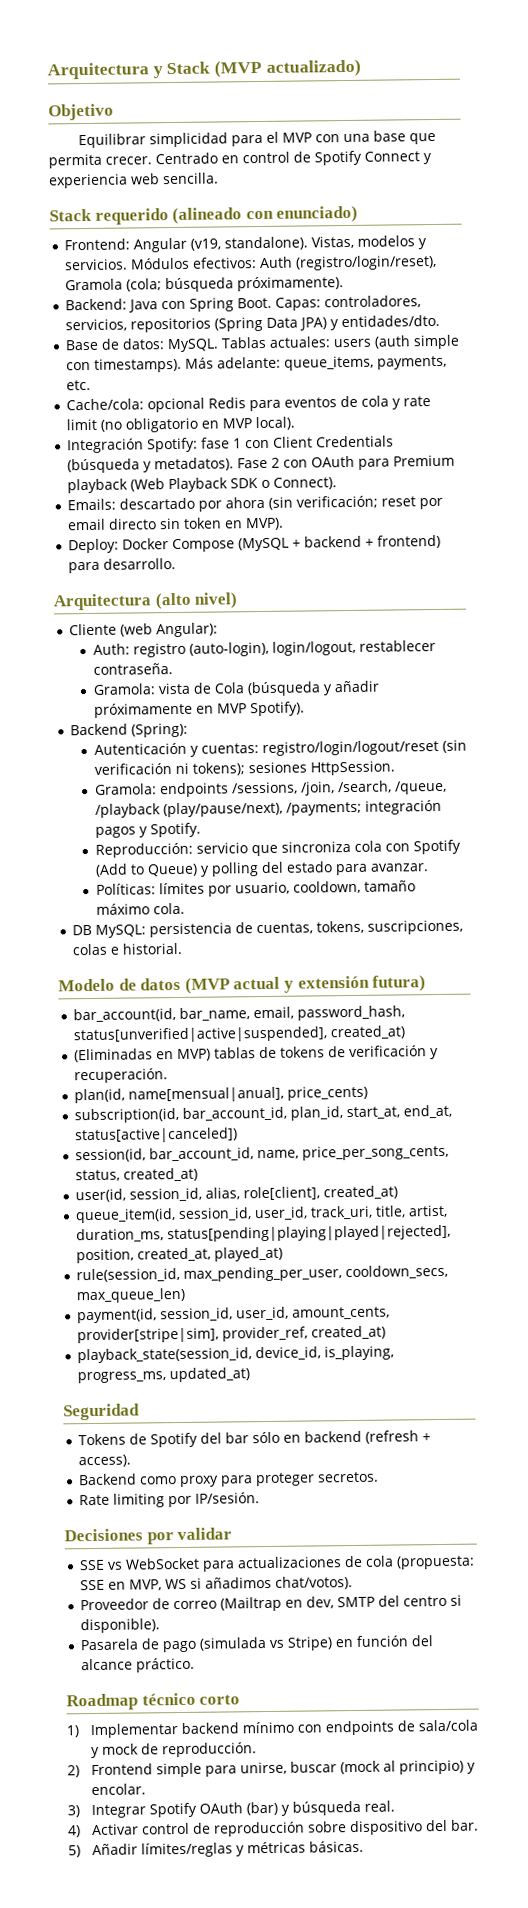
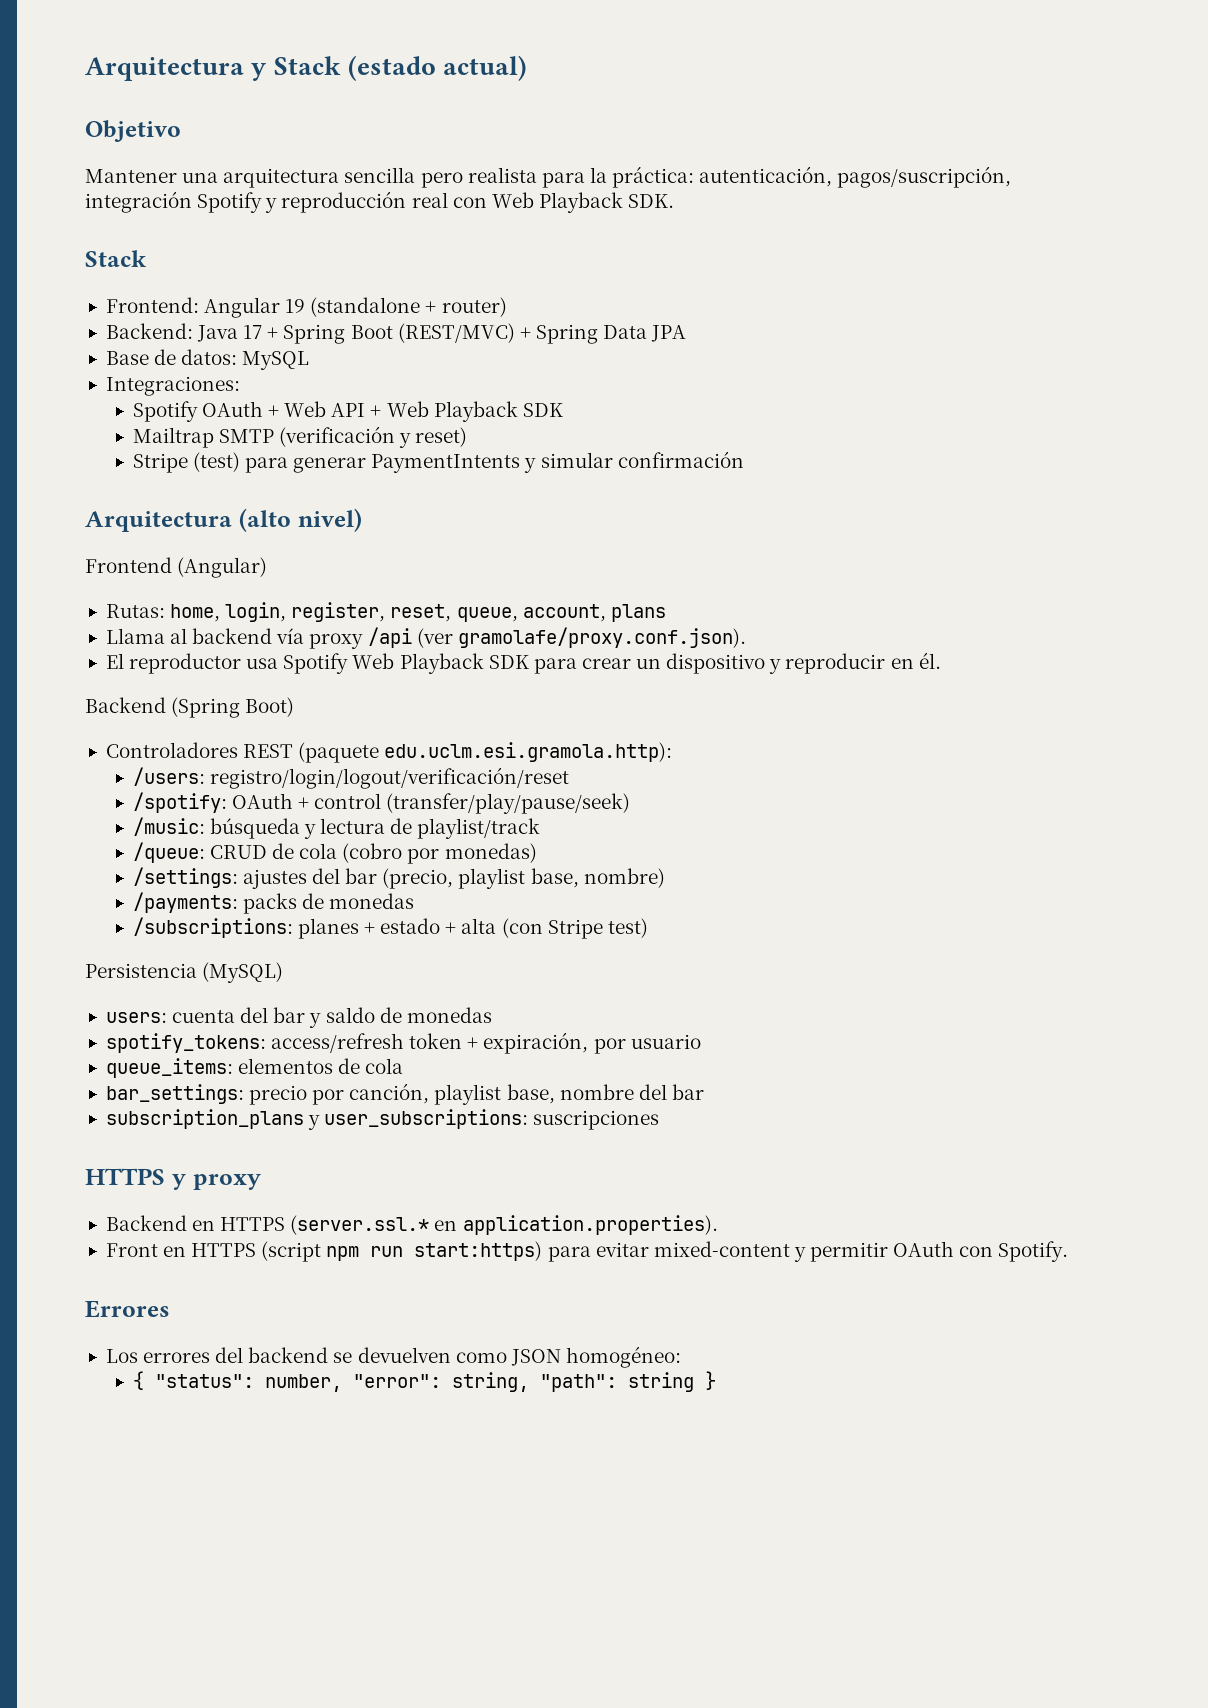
- Arquitectura y Stack (MVP actualizado)
+ Arquitectura y Stack (estado actual)
- Equilibrar simplicidad para el MVP con una base que permita crecer. Centrado en control de Spotify Connect y experiencia web sencilla.
- Stack requerido (alineado con enunciado)
- Frontend: Angular (v19, standalone). Vistas, modelos y servicios. Módulos efectivos: Auth (registro/login/reset), Gramola (cola; búsqueda próximamente).
- Backend: Java con Spring Boot. Capas: controladores, servicios, repositorios (Spring Data JPA) y entidades/dto.
- Base de datos: MySQL. Tablas actuales: users (auth simple con timestamps). Más adelante: queue_items, payments, etc.
- Cache/cola: opcional Redis para eventos de cola y rate limit (no obligatorio en MVP local).
- Integración Spotify: fase 1 con Client Credentials (búsqueda y metadatos). Fase 2 con OAuth para Premium playback (Web Playback SDK o Connect).
- Emails: descartado por ahora (sin verificación; reset por email directo sin token en MVP).
- Deploy: Docker Compose (MySQL + backend + frontend) para desarrollo.
+ Mantener una arquitectura sencilla pero realista para la práctica: autenticación, pagos/suscripción, integración Spotify y reproducción real con Web Playback SDK.
+ Stack
+ Frontend: Angular 19 (standalone + router)
+ Backend: Java 17 + Spring Boot (REST/MVC) + Spring Data JPA
+ Base de datos: MySQL
+ Integraciones:
+ Spotify OAuth + Web API + Web Playback SDK
+ Mailtrap SMTP (verificación y reset)
+ Stripe (test) para generar PaymentIntents y simular confirmación
  Arquitectura (alto nivel)
- Cliente (web Angular):
- Auth: registro (auto-login), login/logout, restablecer contraseña.
- Gramola: vista de Cola (búsqueda y añadir próximamente en MVP Spotify).
- Backend (Spring):
- Autenticación y cuentas: registro/login/logout/reset (sin verificación ni tokens); sesiones HttpSession.
- Gramola: endpoints /sessions, /join, /search, /queue, /playback (play/pause/next), /payments; integración pagos y Spotify.
- Reproducción: servicio que sincroniza cola con Spotify (Add to Queue) y polling del estado para avanzar.
- Políticas: límites por usuario, cooldown, tamaño máximo cola.
- DB MySQL: persistencia de cuentas, tokens, suscripciones, colas e historial.
- Modelo de datos (MVP actual y extensión futura)
- bar_account(id, bar_name, email, password_hash, status[unverified|active|suspended], created_at)
- (Eliminadas en MVP) tablas de tokens de verificación y recuperación.
- plan(id, name[mensual|anual], price_cents)
- subscription(id, bar_account_id, plan_id, start_at, end_at, status[active|canceled])
- session(id, bar_account_id, name, price_per_song_cents, status, created_at)
- user(id, session_id, alias, role[client], created_at)
- queue_item(id, session_id, user_id, track_uri, title, artist, duration_ms, status[pending|playing|played|rejected], position, created_at, played_at)
- rule(session_id, max_pending_per_user, cooldown_secs, max_queue_len)
- payment(id, session_id, user_id, amount_cents, provider[stripe|sim], provider_ref, created_at)
- playback_state(session_id, device_id, is_playing, progress_ms, updated_at)
- Seguridad
- Tokens de Spotify del bar sólo en backend (refresh + access).
- Backend como proxy para proteger secretos.
- Rate limiting por IP/sesión.
- Decisiones por validar
- SSE vs WebSocket para actualizaciones de cola (propuesta: SSE en MVP, WS si añadimos chat/votos).
- Proveedor de correo (Mailtrap en dev, SMTP del centro si disponible).
- Pasarela de pago (simulada vs Stripe) en función del alcance práctico.
- Roadmap técnico corto
- 1) Implementar backend mínimo con endpoints de sala/cola y mock de reproducción.
- 2) Frontend simple para unirse, buscar (mock al principio) y encolar.
- 3) Integrar Spotify OAuth (bar) y búsqueda real.
- 4) Activar control de reproducción sobre dispositivo del bar.
- 5) Añadir límites/reglas y métricas básicas.
+ Frontend (Angular)
+ Rutas: home, login, register, reset, queue, account, plans
+ Llama al backend vía proxy /api (ver gramolafe/proxy.conf.json).
+ El reproductor usa Spotify Web Playback SDK para crear un dispositivo y reproducir en él.
+ Backend (Spring Boot)
+ Controladores REST (paquete edu.uclm.esi.gramola.http):
+ /users: registro/login/logout/verificación/reset
+ /spotify: OAuth + control (transfer/play/pause/seek)
+ /music: búsqueda y lectura de playlist/track
+ /queue: CRUD de cola (cobro por monedas)
+ /settings: ajustes del bar (precio, playlist base, nombre)
+ /payments: packs de monedas
+ /subscriptions: planes + estado + alta (con Stripe test)
+ Persistencia (MySQL)
+ users: cuenta del bar y saldo de monedas
+ spotify_tokens: access/refresh token + expiración, por usuario
+ queue_items: elementos de cola
+ bar_settings: precio por canción, playlist base, nombre del bar
+ subscription_plans y user_subscriptions: suscripciones
+ HTTPS y proxy
+ Backend en HTTPS (server.ssl.* en application.properties).
+ Front en HTTPS (script npm run start:https) para evitar mixed-content y permitir OAuth con Spotify.
+ Errores
+ Los errores del backend se devuelven como JSON homogéneo:
+ { "status": number, "error": string, "path": string }

